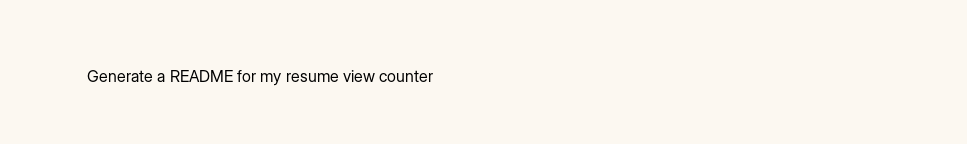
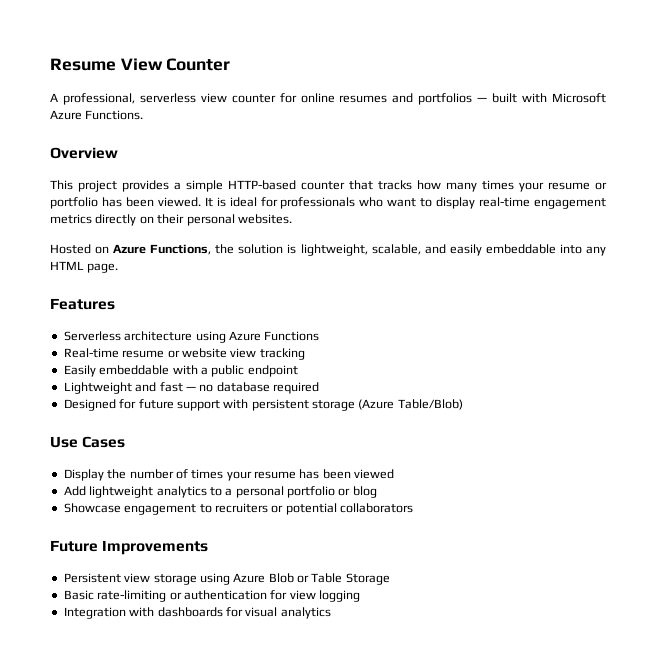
- Generate a README for my resume view counter
+ Resume View Counter
+ A professional, serverless view counter for online resumes and portfolios — built with Microsoft Azure Functions.
+ Overview
+ This project provides a simple HTTP-based counter that tracks how many times your resume or portfolio has been viewed. It is ideal for professionals who want to display real-time engagement metrics directly on their personal websites.
+ Hosted on Azure Functions, the solution is lightweight, scalable, and easily embeddable into any HTML page.
+ Features
+ Serverless architecture using Azure Functions
+ Real-time resume or website view tracking
+ Easily embeddable with a public endpoint
+ Lightweight and fast — no database required
+ Designed for future support with persistent storage (Azure Table/Blob)
+ Use Cases
+ Display the number of times your resume has been viewed
+ Add lightweight analytics to a personal portfolio or blog
+ Showcase engagement to recruiters or potential collaborators
+ Future Improvements
+ Persistent view storage using Azure Blob or Table Storage
+ Basic rate-limiting or authentication for view logging
+ Integration with dashboards for visual analytics

